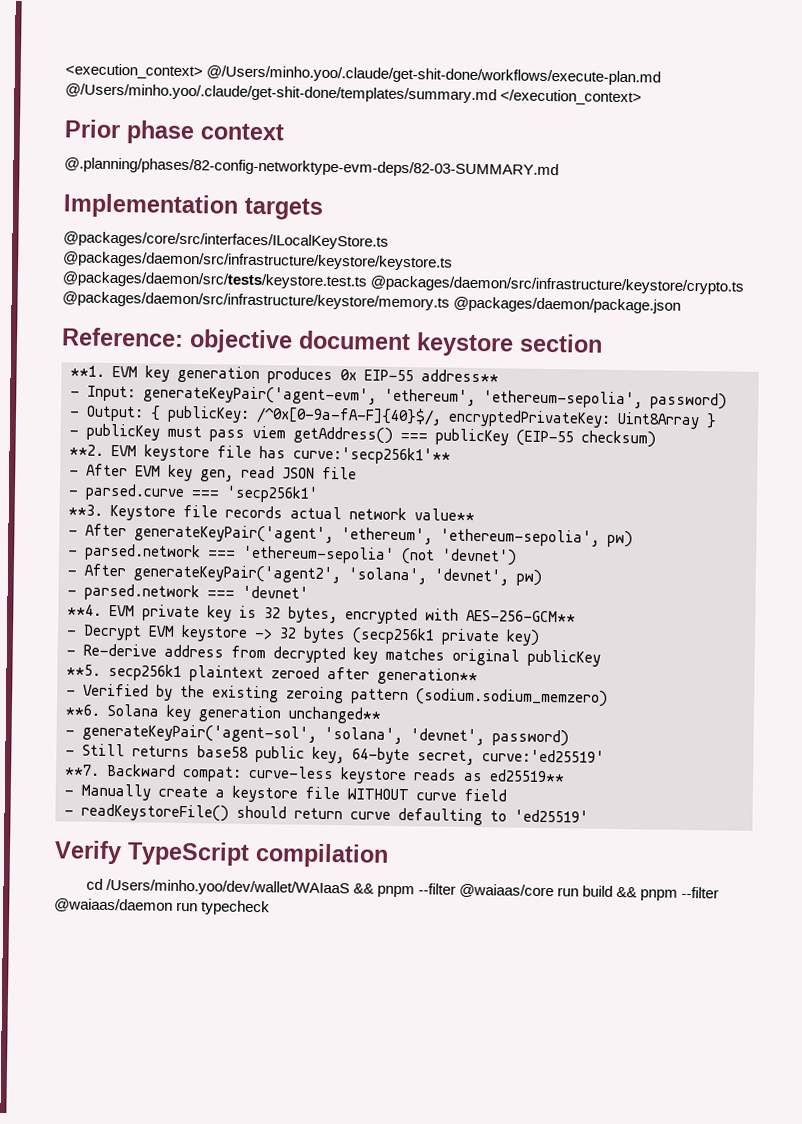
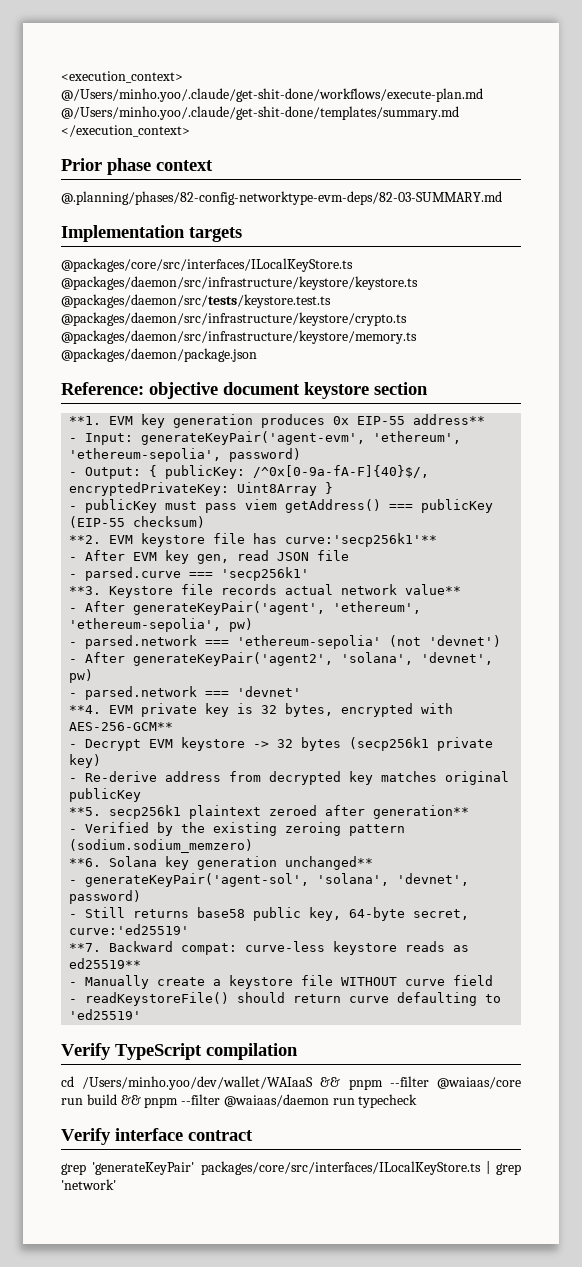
+ Verify interface contract
+ grep 'generateKeyPair' packages/core/src/interfaces/ILocalKeyStore.ts | grep 'network'

